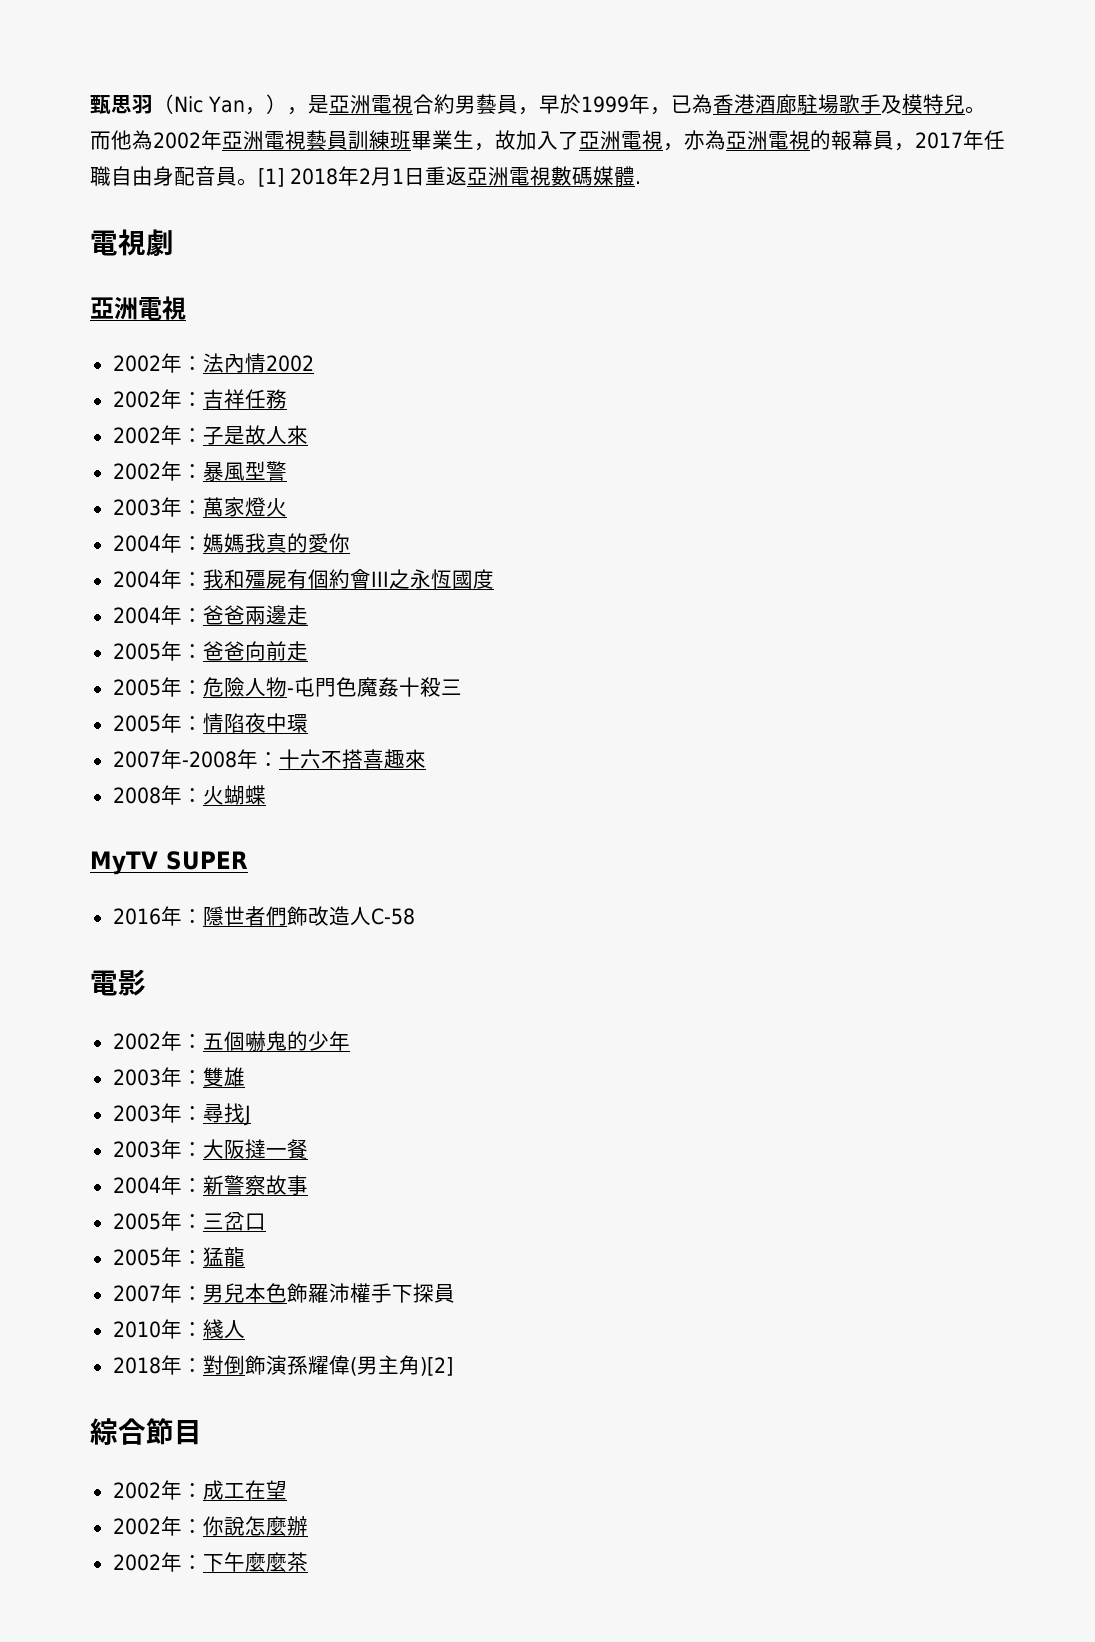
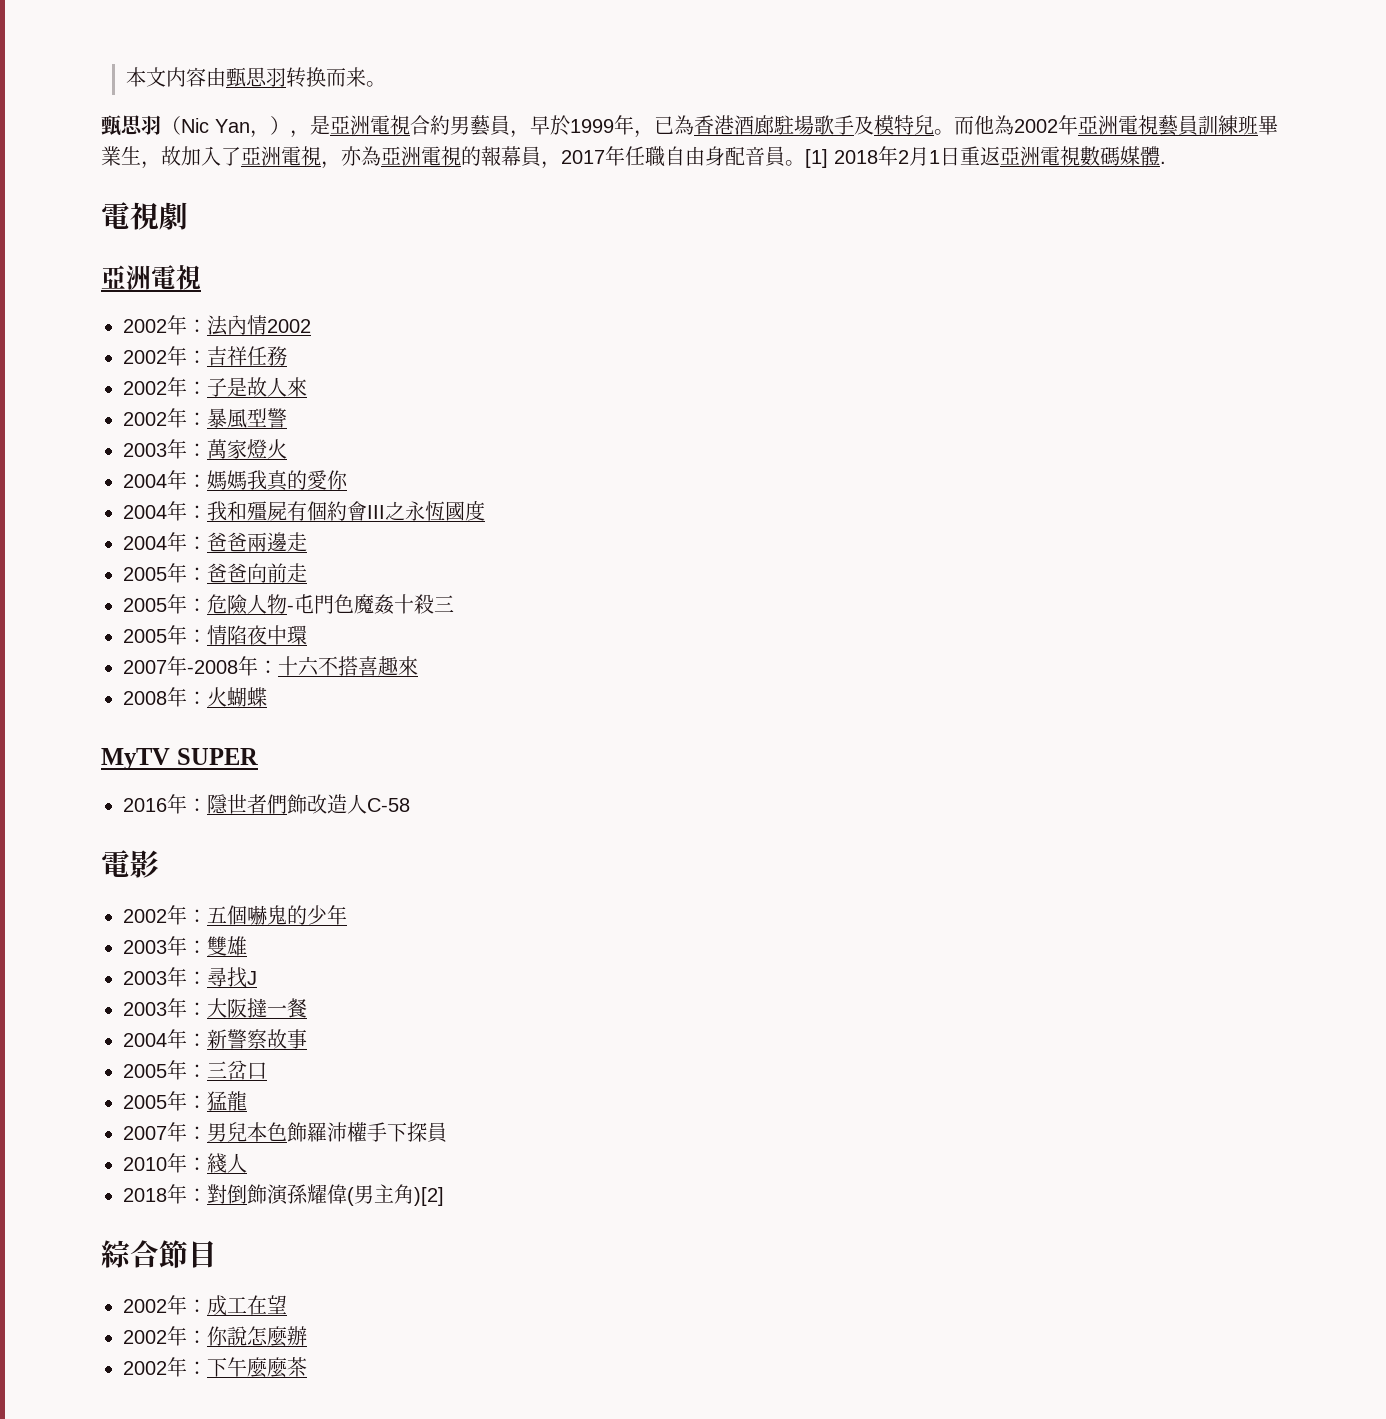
+ 本文内容由甄思羽转换而来。

